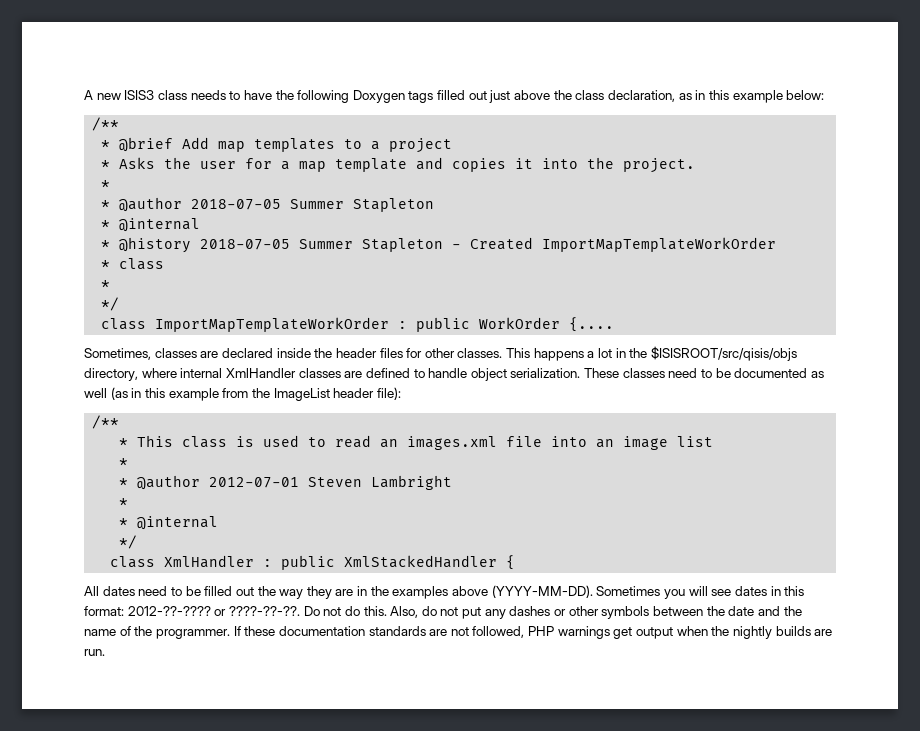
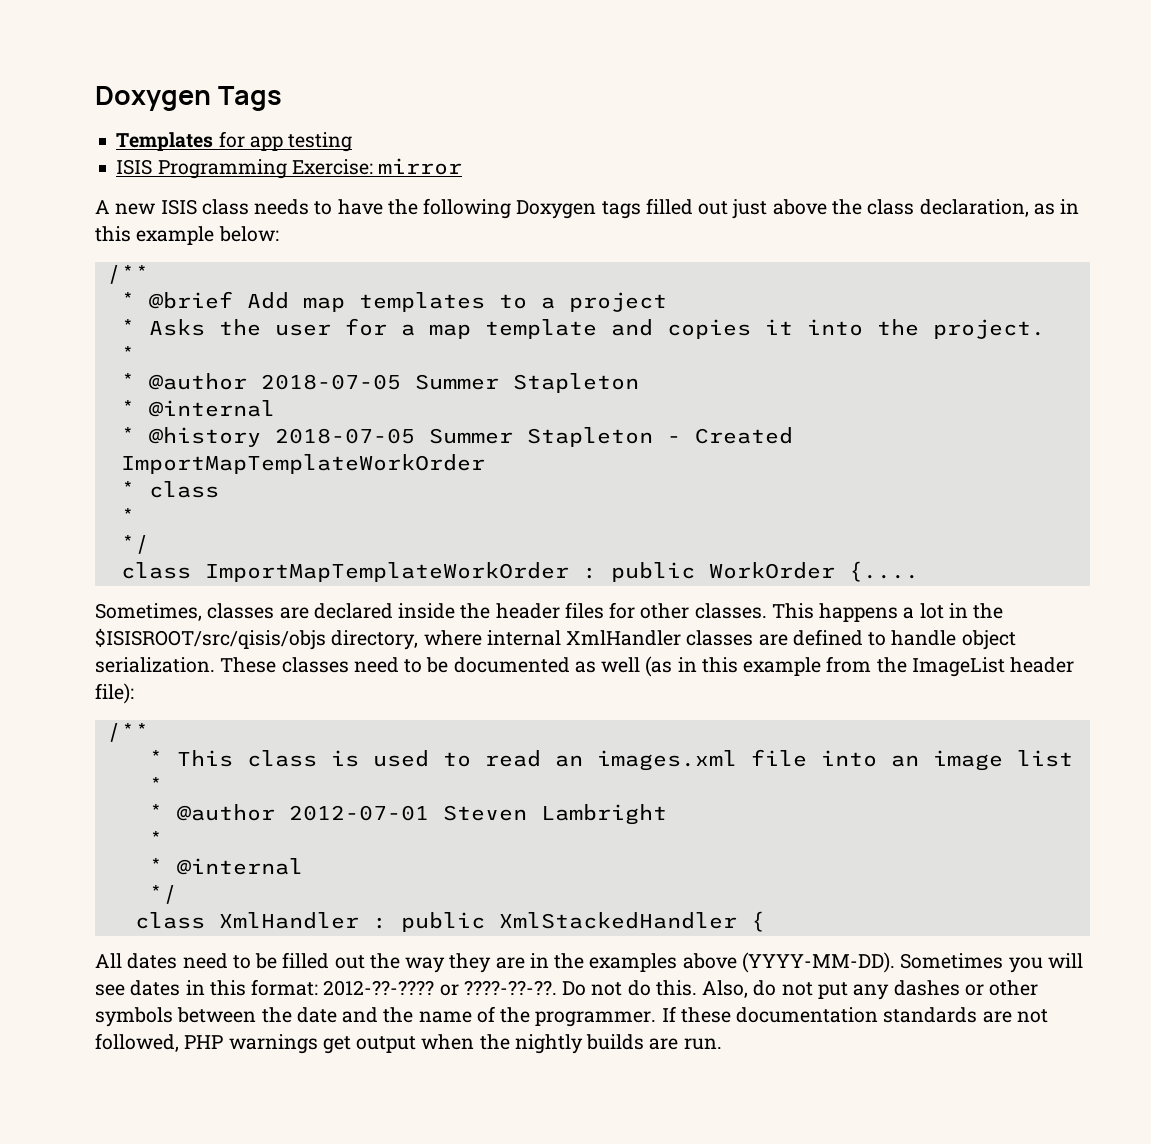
+ Doxygen Tags
+ Templates for app testing
+ ISIS Programming Exercise: mirror
- A new ISIS3 class needs to have the following Doxygen tags filled out just above the class declaration, as in this example below:
+ A new ISIS class needs to have the following Doxygen tags filled out just above the class declaration, as in this example below:

